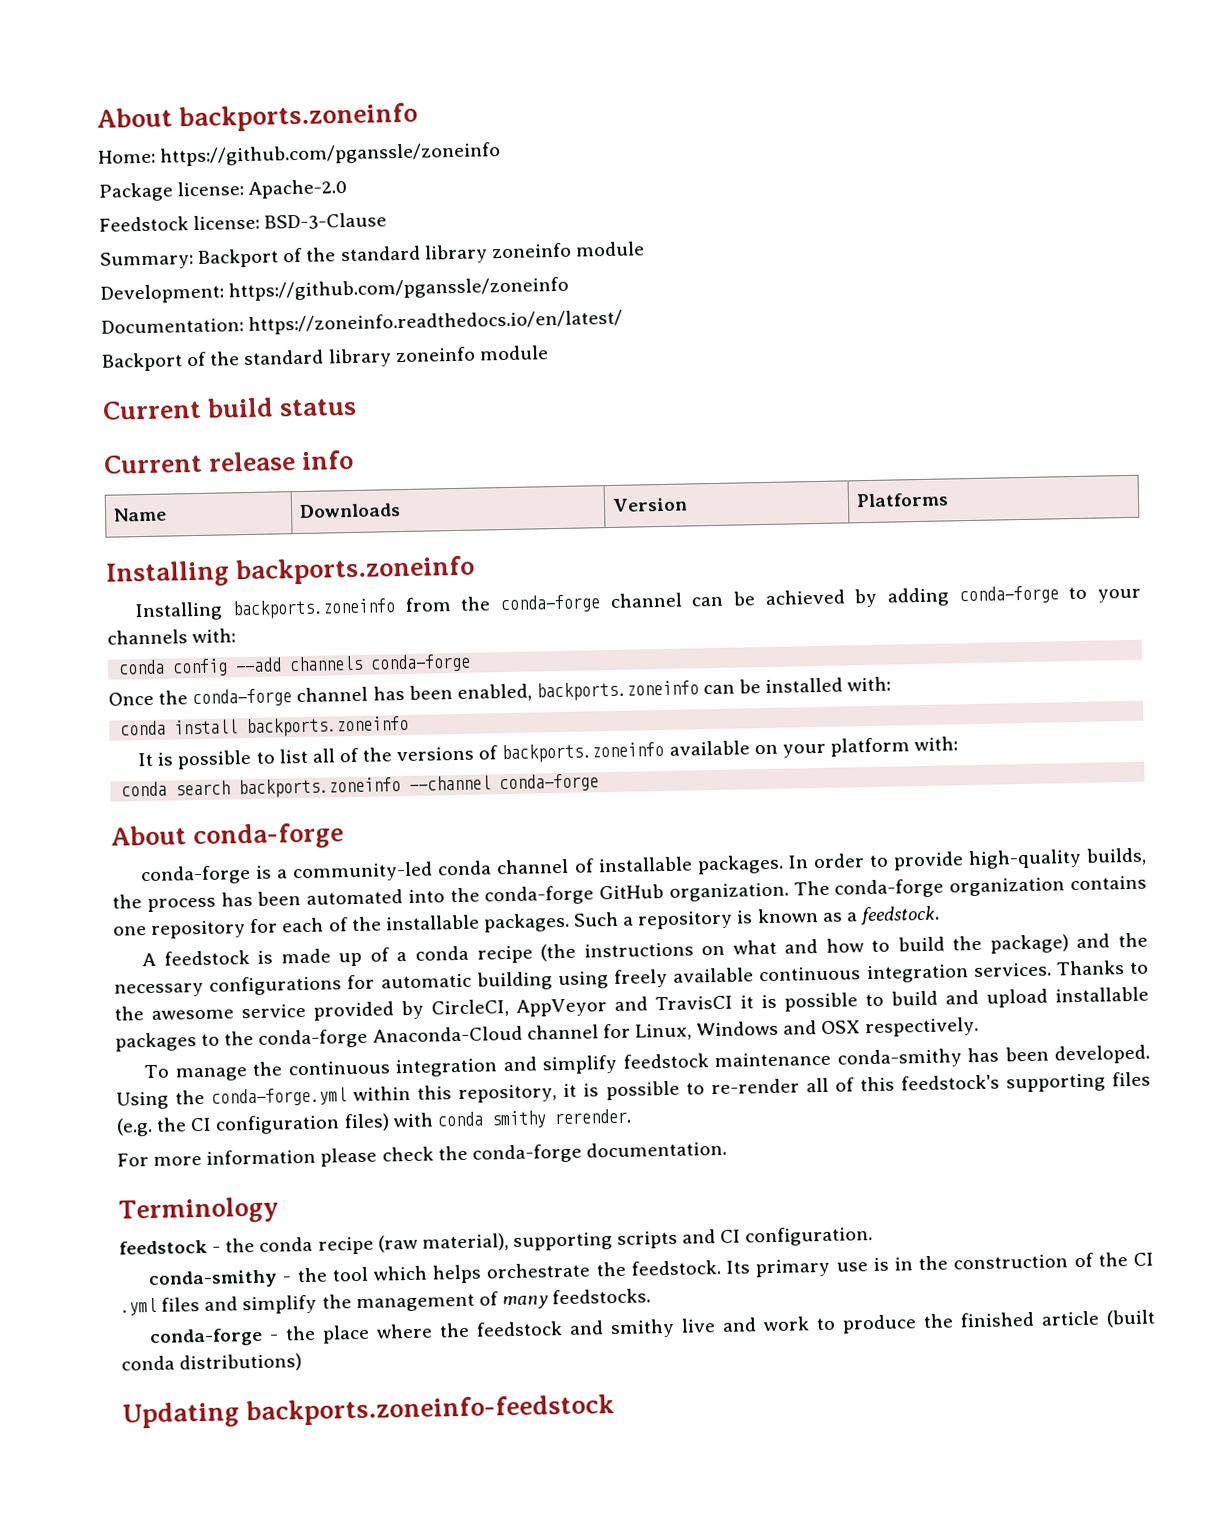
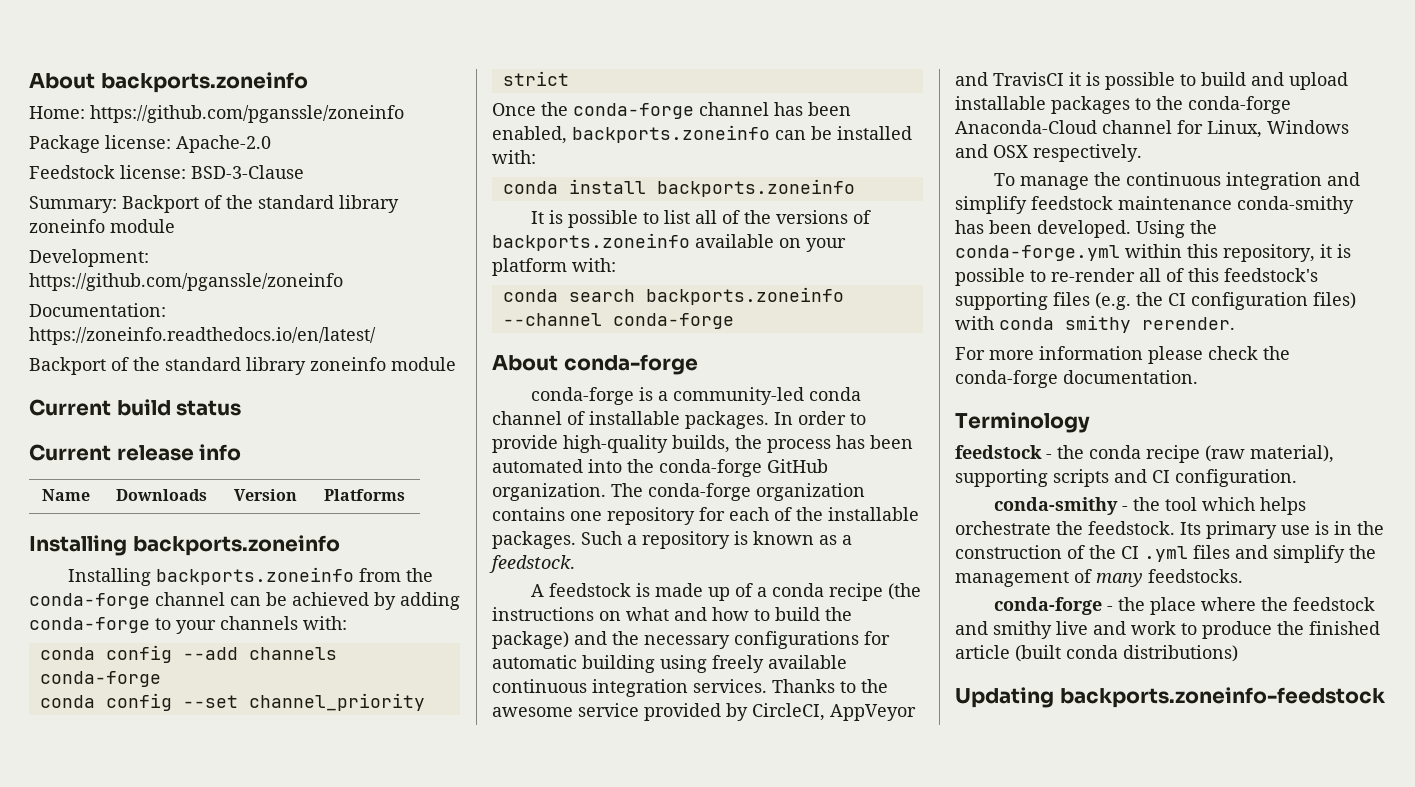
+ conda config --set channel_priority strict

